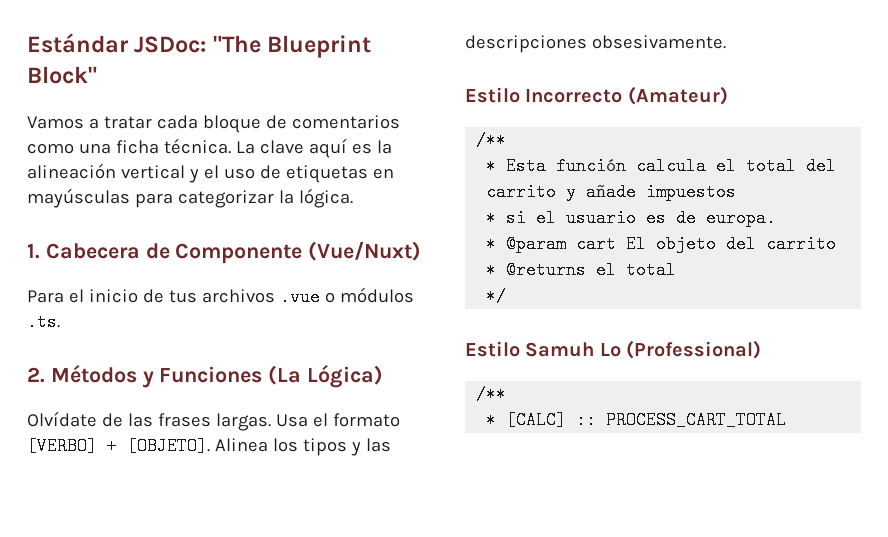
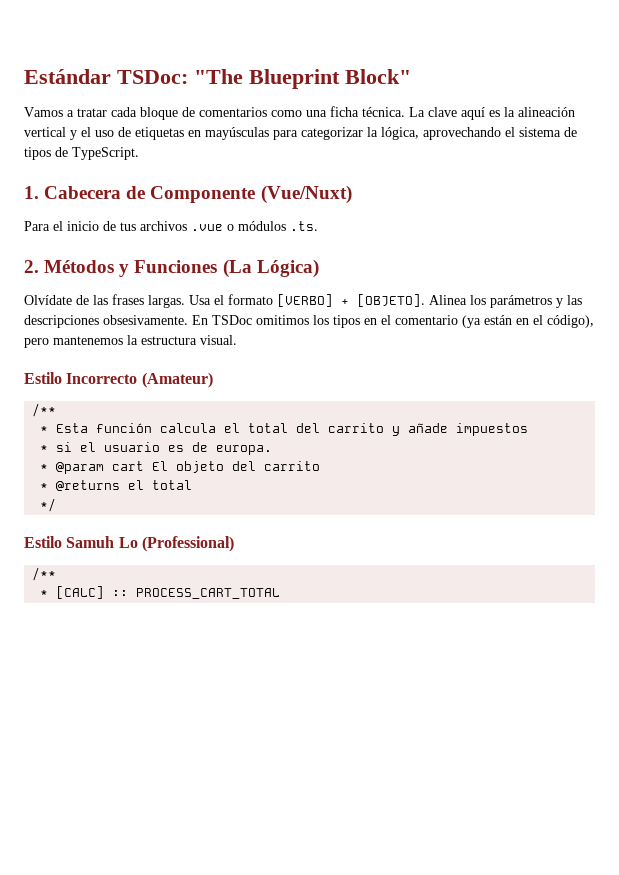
- Estándar JSDoc: "The Blueprint Block"
+ Estándar TSDoc: "The Blueprint Block"
- La clave aquí es la alineación vertical y el uso de etiquetas en mayúsculas para categorizar la lógica.
+ La clave aquí es la alineación vertical y el uso de etiquetas en mayúsculas para categorizar la lógica, aprovechando el sistema de tipos de TypeScript.
- Alinea los tipos y las descripciones obsesivamente.
+ Alinea los parámetros y las descripciones obsesivamente. En TSDoc omitimos los tipos en el comentario (ya están en el código), pero mantenemos la estructura visual.

